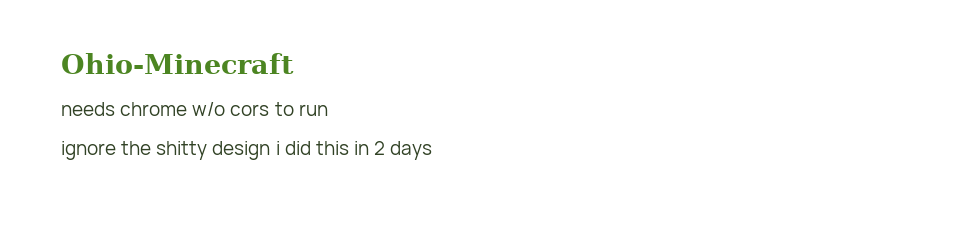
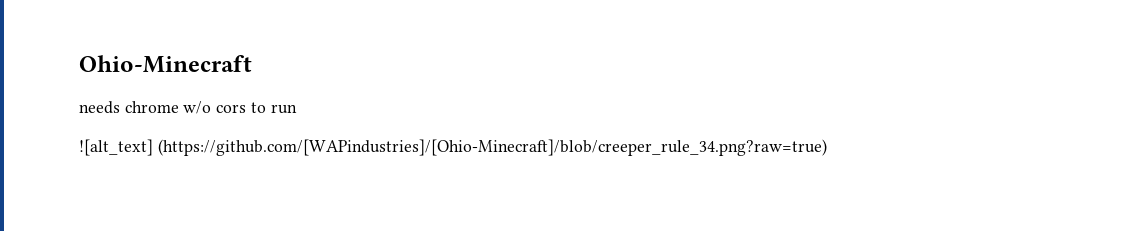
- ignore the shitty design i did this in 2 days
+ ![alt_text] (https://github.com/[WAPindustries]/[Ohio-Minecraft]/blob/creeper_rule_34.png?raw=true)

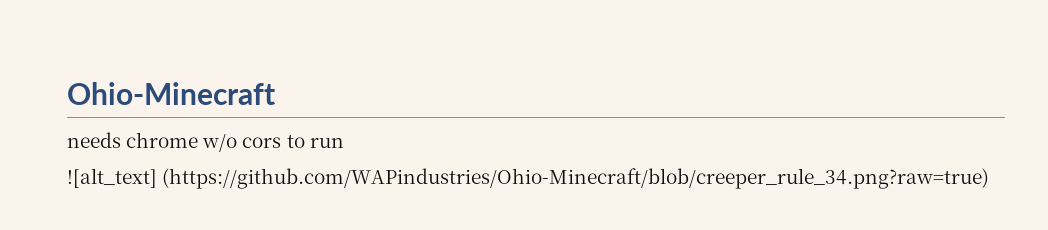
- ![alt_text] (https://github.com/[WAPindustries]/[Ohio-Minecraft]/blob/creeper_rule_34.png?raw=true)
+ ![alt_text] (https://github.com/WAPindustries/Ohio-Minecraft/blob/creeper_rule_34.png?raw=true)

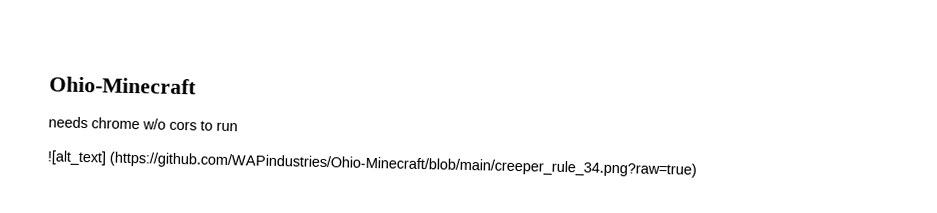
- ![alt_text] (https://github.com/WAPindustries/Ohio-Minecraft/blob/creeper_rule_34.png?raw=true)
+ ![alt_text] (https://github.com/WAPindustries/Ohio-Minecraft/blob/main/creeper_rule_34.png?raw=true)

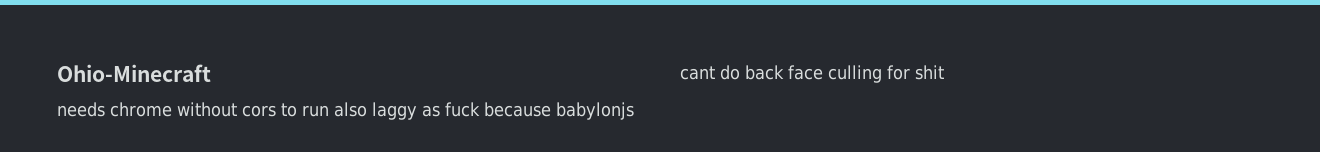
- needs chrome w/o cors to run
- ![alt_text] (https://github.com/WAPindustries/Ohio-Minecraft/blob/main/creeper_rule_34.png?raw=true)
+ needs chrome without cors to run also laggy as fuck because babylonjs cant do back face culling for shit

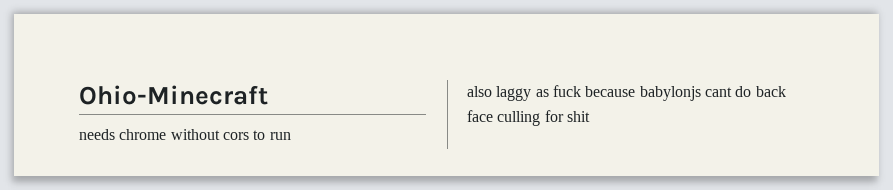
- needs chrome without cors to run also laggy as fuck because babylonjs cant do back face culling for shit
+ needs chrome without cors to run
+ also laggy as fuck because babylonjs cant do back face culling for shit

